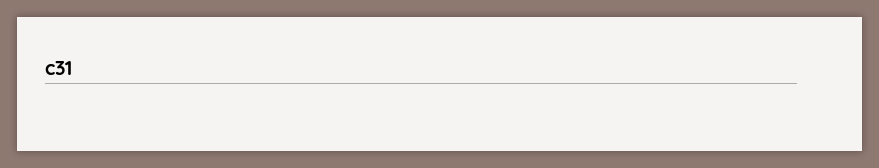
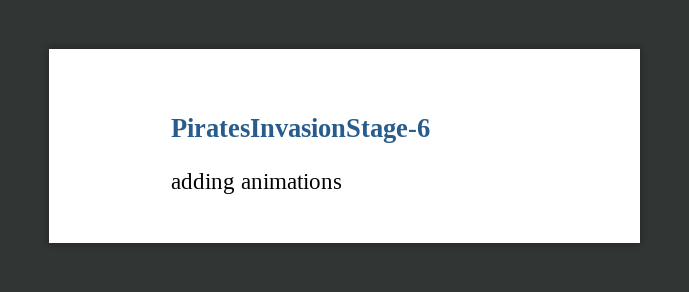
- c31
+ PiratesInvasionStage-6
+ adding animations

